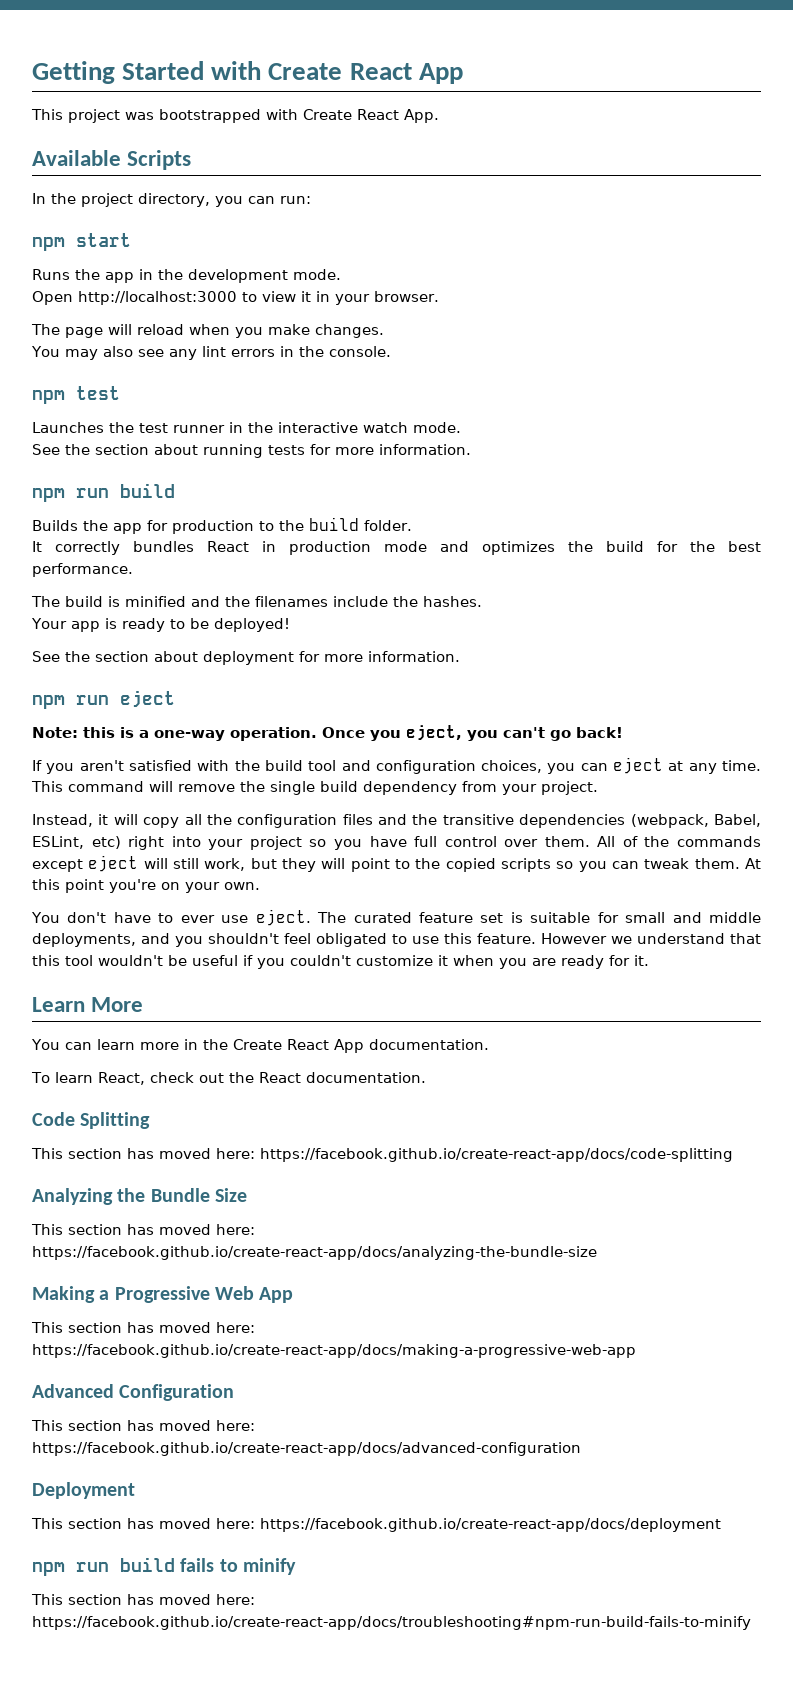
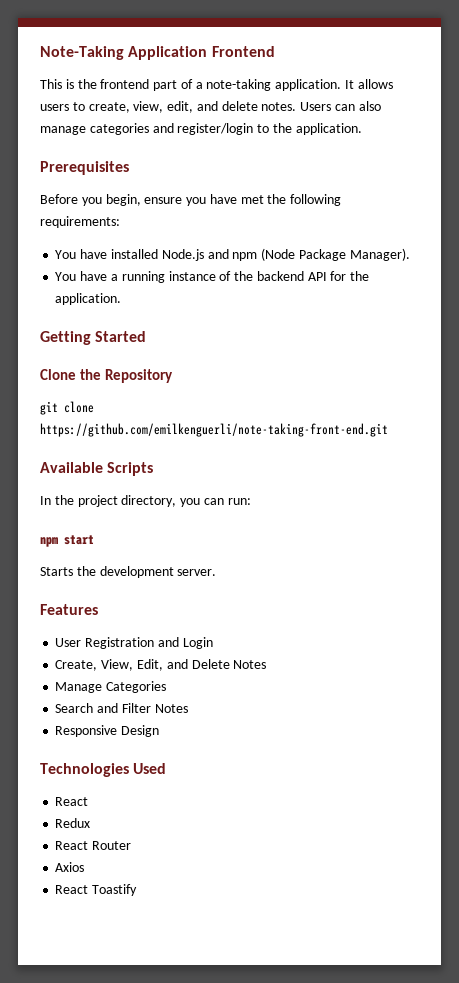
- Getting Started with Create React App
- This project was bootstrapped with Create React App.
+ Note-Taking Application Frontend
+ This is the frontend part of a note-taking application. It allows users to create, view, edit, and delete notes. Users can also manage categories and register/login to the application.
+ Prerequisites
+ Before you begin, ensure you have met the following requirements:
+ You have installed Node.js and npm (Node Package Manager).
+ You have a running instance of the backend API for the application.
+ Getting Started
+ Clone the Repository
+ git clone https://github.com/emilkenguerli/note-taking-front-end.git
- Runs the app in the development mode.
- Open http://localhost:3000 to view it in your browser.
- The page will reload when you make changes.
- You may also see any lint errors in the console.
- npm test
- Launches the test runner in the interactive watch mode.
- See the section about running tests for more information.
- npm run build
- Builds the app for production to the build folder.
- It correctly bundles React in production mode and optimizes the build for the best performance.
- The build is minified and the filenames include the hashes.
- Your app is ready to be deployed!
- See the section about deployment for more information.
- npm run eject
- Note: this is a one-way operation. Once you eject, you can't go back!
- If you aren't satisfied with the build tool and configuration choices, you can eject at any time. This command will remove the single build dependency from your project.
- Instead, it will copy all the configuration files and the transitive dependencies (webpack, Babel, ESLint, etc) right into your project so you have full control over them. All of the commands except eject will still work, but they will point to the copied scripts so you can tweak them. At this point you're on your own.
- You don't have to ever use eject. The curated feature set is suitable for small and middle deployments, and you shouldn't feel obligated to use this feature. However we understand that this tool wouldn't be useful if you couldn't customize it when you are ready for it.
- Learn More
- You can learn more in the Create React App documentation.
- To learn React, check out the React documentation.
- Code Splitting
- This section has moved here: https://facebook.github.io/create-react-app/docs/code-splitting
- Analyzing the Bundle Size
- This section has moved here: https://facebook.github.io/create-react-app/docs/analyzing-the-bundle-size
- Making a Progressive Web App
- This section has moved here: https://facebook.github.io/create-react-app/docs/making-a-progressive-web-app
- Advanced Configuration
- This section has moved here: https://facebook.github.io/create-react-app/docs/advanced-configuration
- Deployment
- This section has moved here: https://facebook.github.io/create-react-app/docs/deployment
- npm run build fails to minify
- This section has moved here: https://facebook.github.io/create-react-app/docs/troubleshooting#npm-run-build-fails-to-minify
+ Starts the development server.
+ Features
+ User Registration and Login
+ Create, View, Edit, and Delete Notes
+ Manage Categories
+ Search and Filter Notes
+ Responsive Design
+ Technologies Used
+ React
+ Redux
+ React Router
+ Axios
+ React Toastify

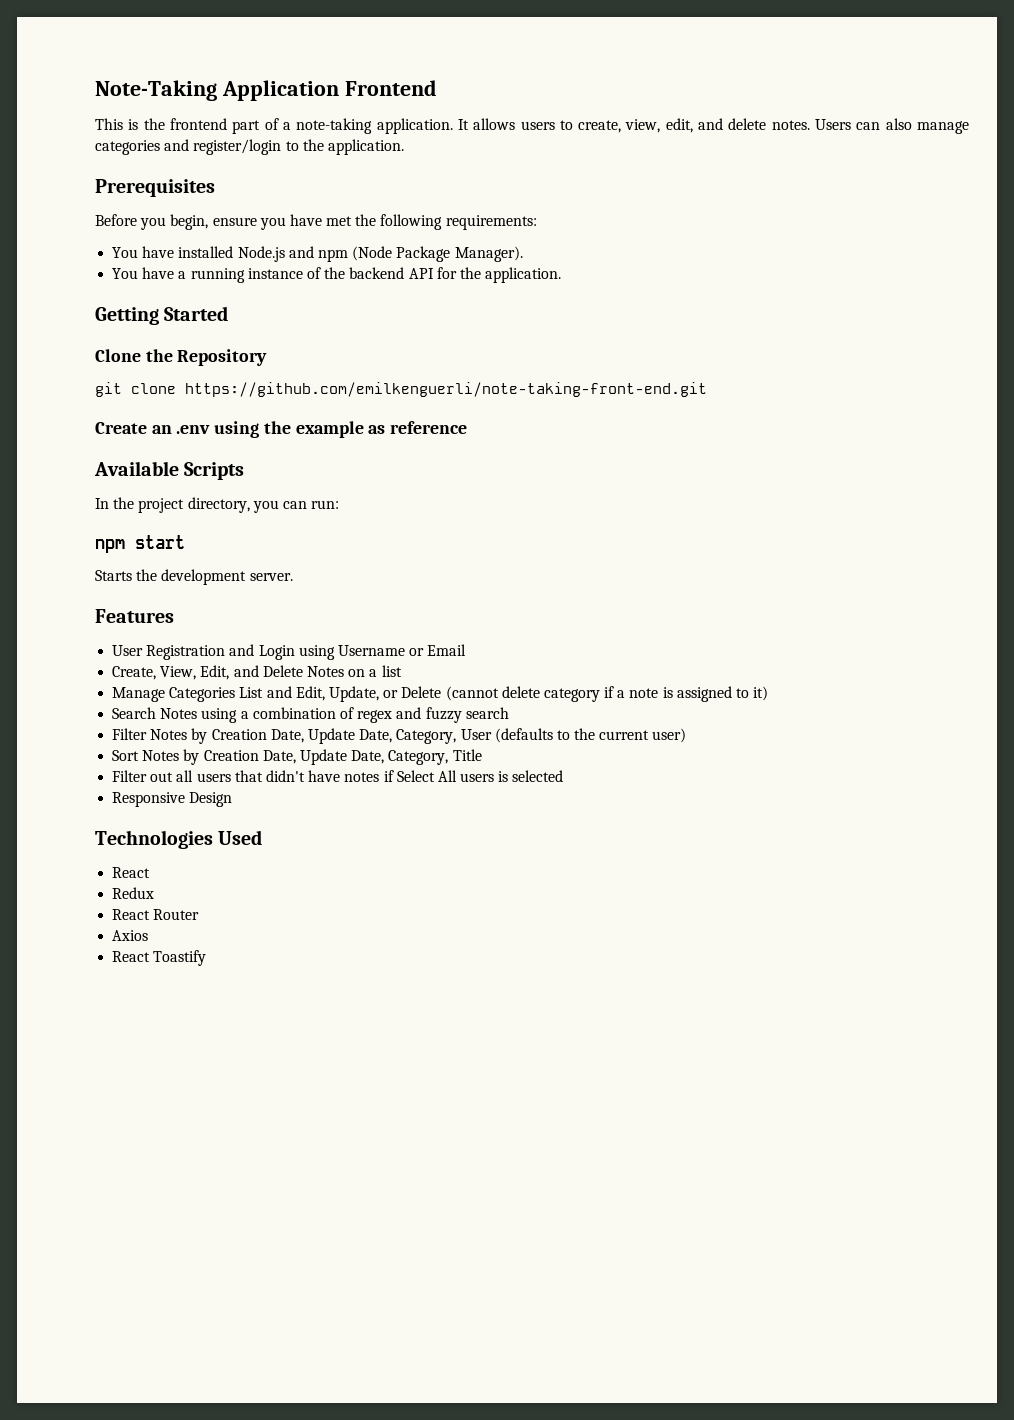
+ Create an .env using the example as reference
- User Registration and Login
+ User Registration and Login using Username or Email
- Create, View, Edit, and Delete Notes
+ Create, View, Edit, and Delete Notes on a list
- Manage Categories
- Search and Filter Notes
+ Manage Categories List and Edit, Update, or Delete (cannot delete category if a note is assigned to it)
+ Search Notes using a combination of regex and fuzzy search
+ Filter Notes by Creation Date, Update Date, Category, User (defaults to the current user)
+ Sort Notes by Creation Date, Update Date, Category, Title
+ Filter out all users that didn't have notes if Select All users is selected

